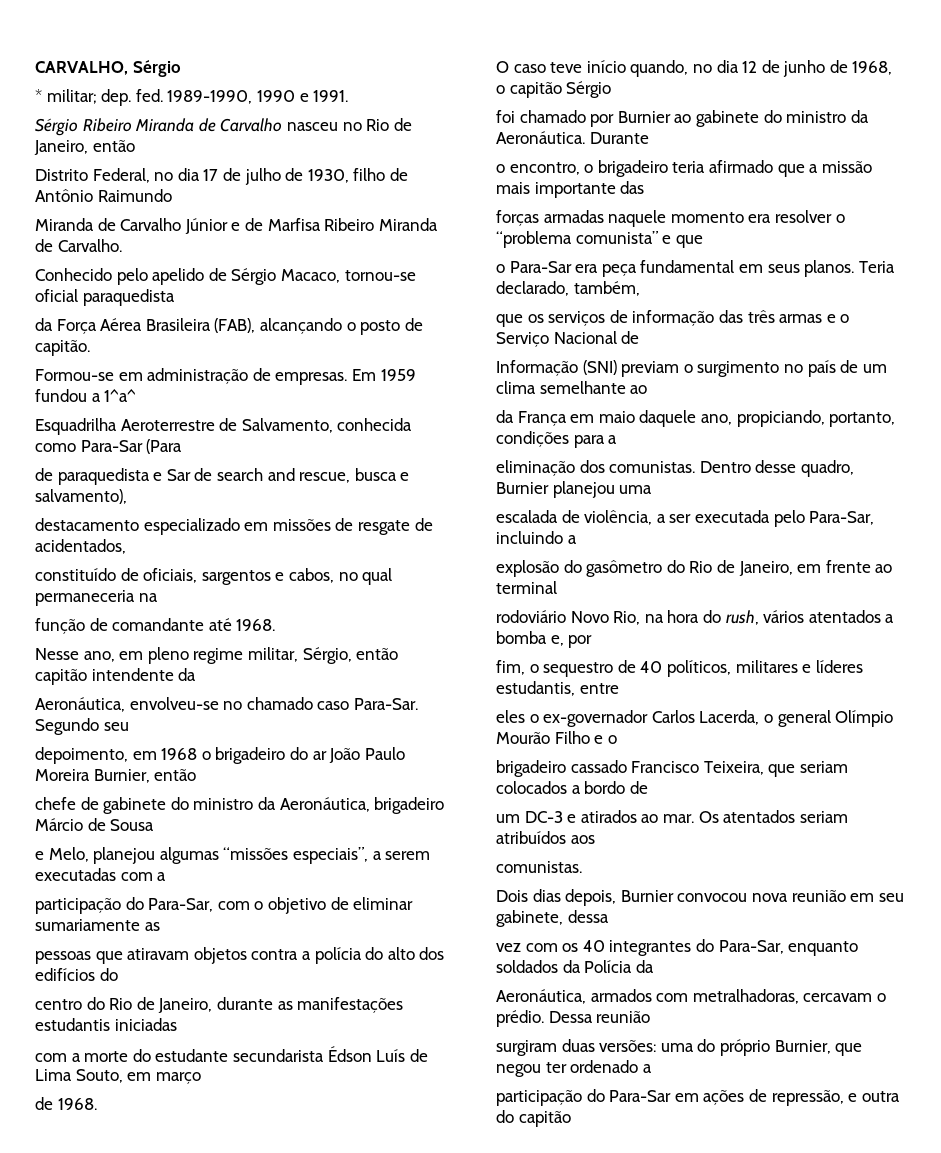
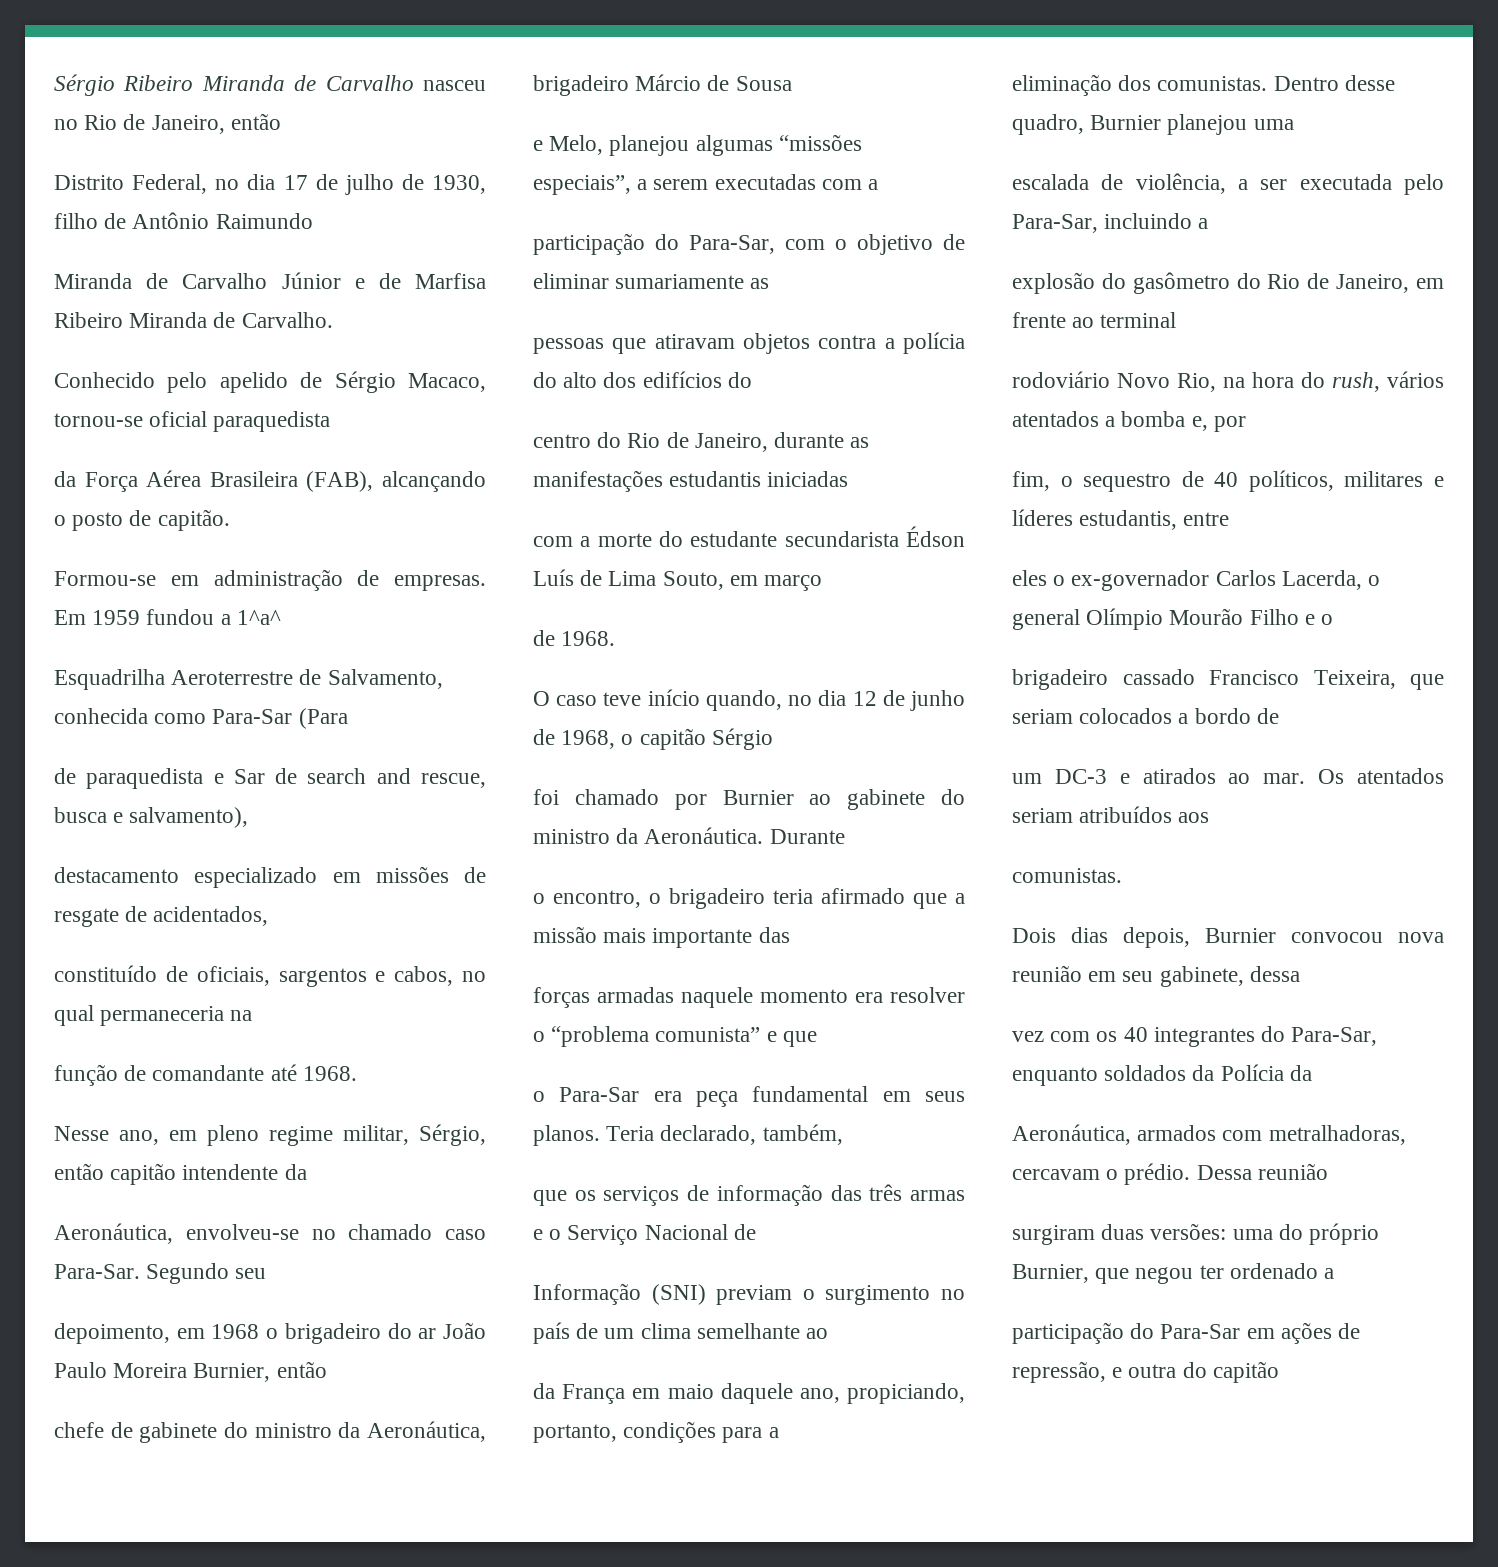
- CARVALHO, Sérgio
- * militar; dep. fed. 1989-1990, 1990 e 1991.

